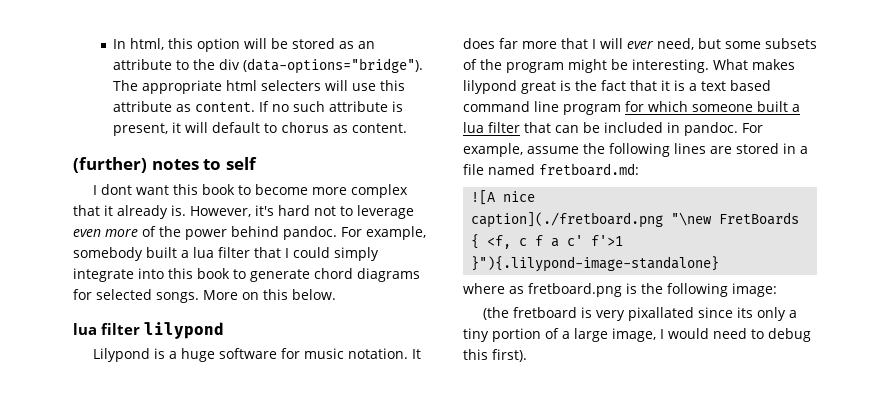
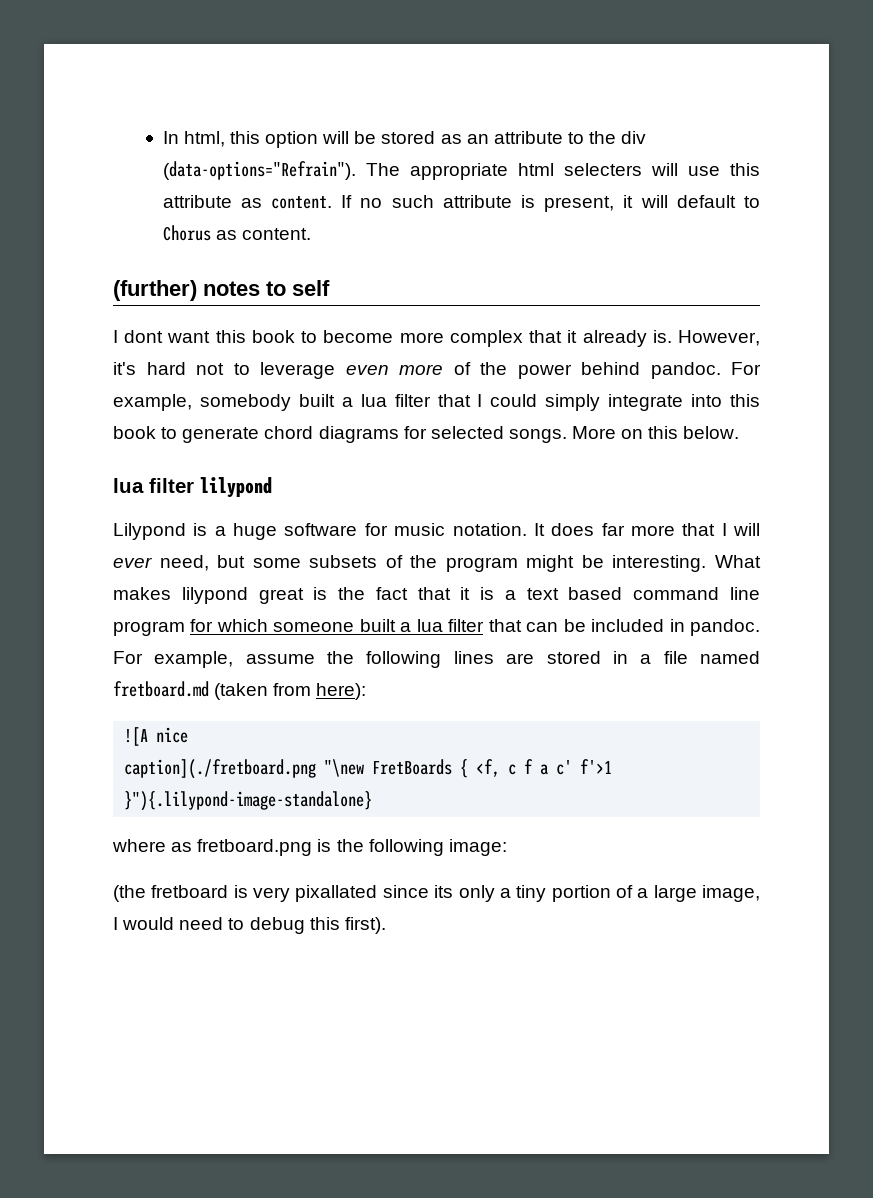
- In html, this option will be stored as an attribute to the div (data-options="bridge").
+ In html, this option will be stored as an attribute to the div (data-options="Refrain").
- If no such attribute is present, it will default to chorus as content.
+ If no such attribute is present, it will default to Chorus as content.
- For example, assume the following lines are stored in a file named fretboard.md:
+ For example, assume the following lines are stored in a file named fretboard.md (taken from here):

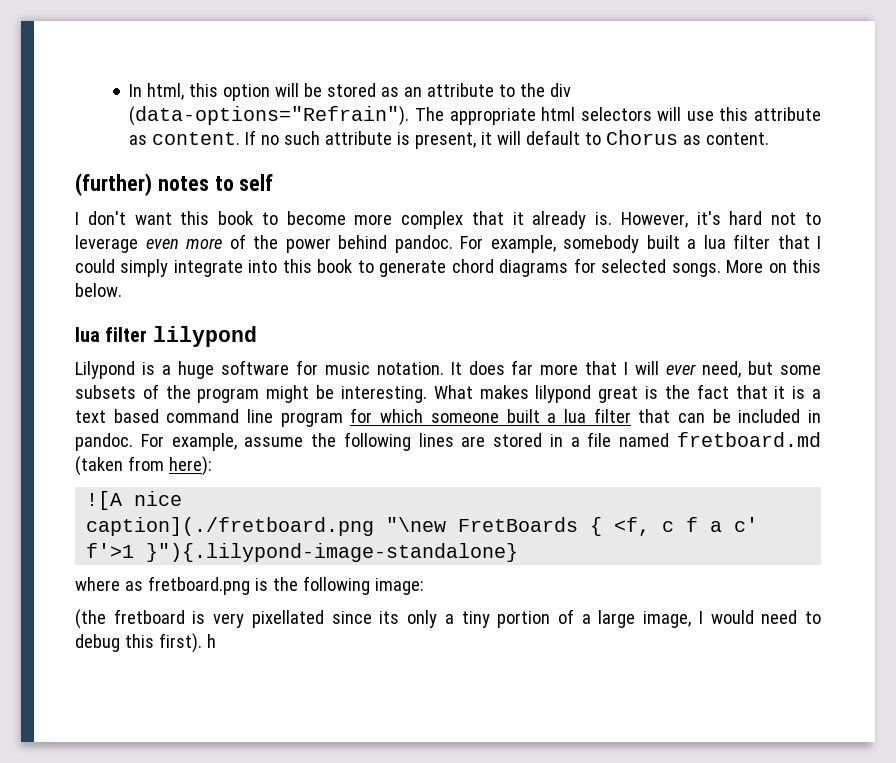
- The appropriate html selecters will use this attribute as content.
+ The appropriate html selectors will use this attribute as content.
- I dont want this book to become more complex that it already is.
+ I don't want this book to become more complex that it already is.
- (the fretboard is very pixallated since its only a tiny portion of a large image, I would need to debug this first).
+ (the fretboard is very pixellated since its only a tiny portion of a large image, I would need to debug this first). h

